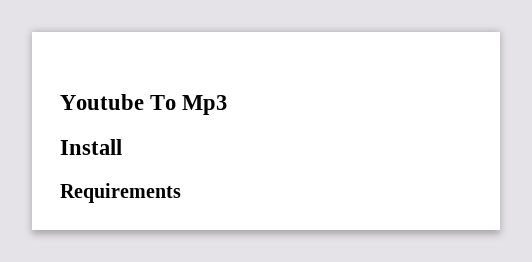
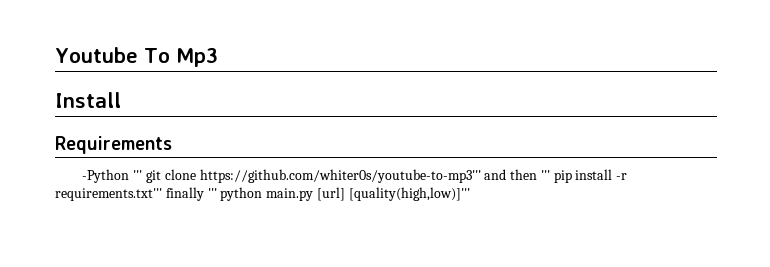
+ -Python ''' git clone https://github.com/whiter0s/youtube-to-mp3''' and then ''' pip install -r requirements.txt''' finally ''' python main.py [url] [quality(high,low)]'''

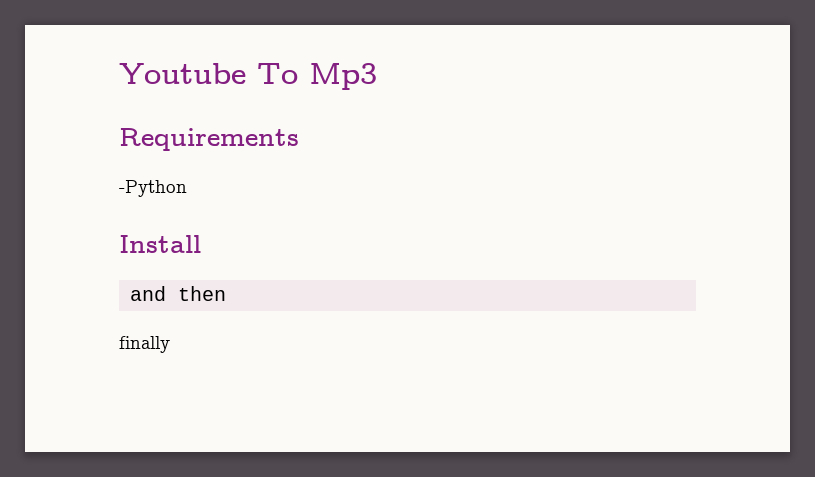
- Install
- -Python ''' git clone https://github.com/whiter0s/youtube-to-mp3''' and then ''' pip install -r requirements.txt''' finally ''' python main.py [url] [quality(high,low)]'''
+ -Python
+ Install
+ and then
+ finally

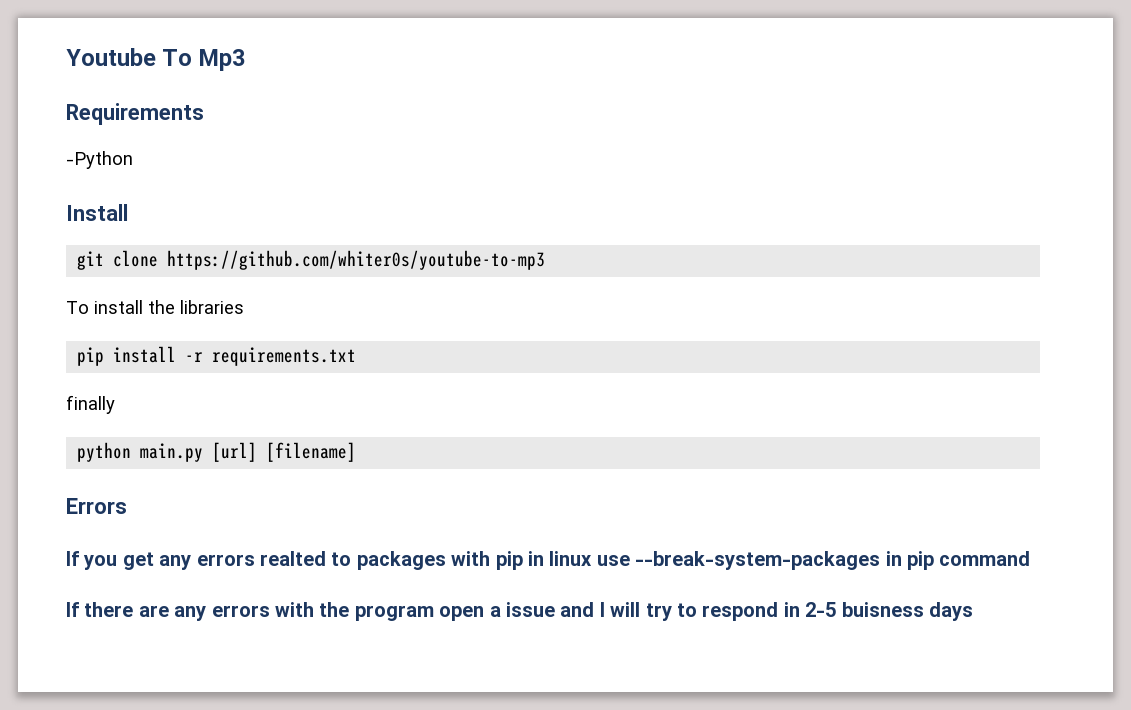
- and then
+ git clone https://github.com/whiter0s/youtube-to-mp3
+ To install the libraries
+ pip install -r requirements.txt
  finally
+ python main.py [url] [filename]
+ Errors
+ If you get any errors realted to packages with pip in linux use --break-system-packages in pip command
+ If there are any errors with the program open a issue and I will try to respond in 2-5 buisness days

